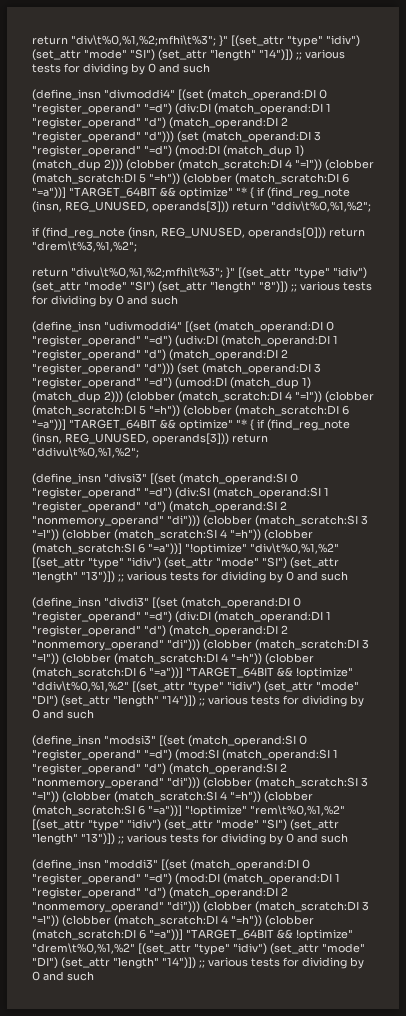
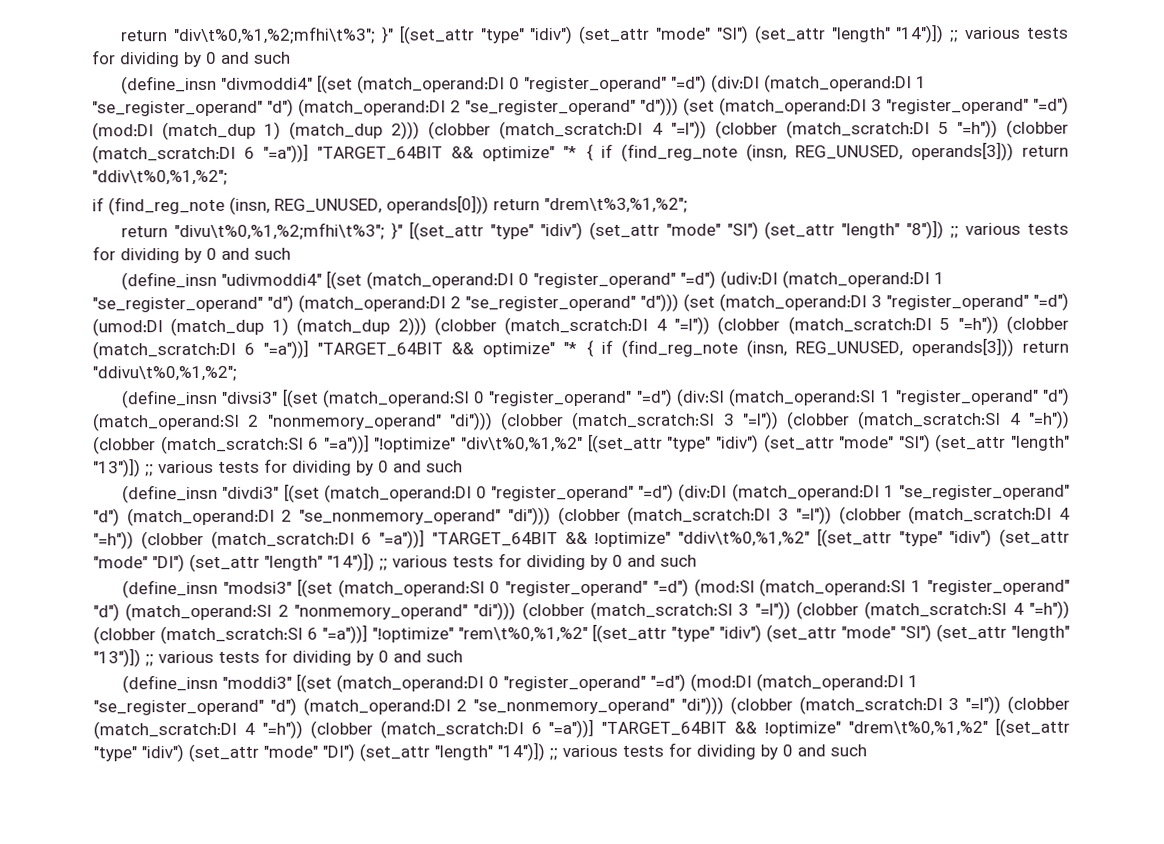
- (define_insn "divmoddi4" [(set (match_operand:DI 0 "register_operand" "=d") (div:DI (match_operand:DI 1 "register_operand" "d") (match_operand:DI 2 "register_operand" "d"))) (set (match_operand:DI 3 "register_operand" "=d") (mod:DI (match_dup 1) (match_dup 2))) (clobber (match_scratch:DI 4 "=l")) (clobber (match_scratch:DI 5 "=h")) (clobber (match_scratch:DI 6 "=a"))] "TARGET_64BIT && optimize" "* { if (find_reg_note (insn, REG_UNUSED, operands[3])) return "ddiv\t%0,%1,%2";
+ (define_insn "divmoddi4" [(set (match_operand:DI 0 "register_operand" "=d") (div:DI (match_operand:DI 1 "se_register_operand" "d") (match_operand:DI 2 "se_register_operand" "d"))) (set (match_operand:DI 3 "register_operand" "=d") (mod:DI (match_dup 1) (match_dup 2))) (clobber (match_scratch:DI 4 "=l")) (clobber (match_scratch:DI 5 "=h")) (clobber (match_scratch:DI 6 "=a"))] "TARGET_64BIT && optimize" "* { if (find_reg_note (insn, REG_UNUSED, operands[3])) return "ddiv\t%0,%1,%2";
- (define_insn "udivmoddi4" [(set (match_operand:DI 0 "register_operand" "=d") (udiv:DI (match_operand:DI 1 "register_operand" "d") (match_operand:DI 2 "register_operand" "d"))) (set (match_operand:DI 3 "register_operand" "=d") (umod:DI (match_dup 1) (match_dup 2))) (clobber (match_scratch:DI 4 "=l")) (clobber (match_scratch:DI 5 "=h")) (clobber (match_scratch:DI 6 "=a"))] "TARGET_64BIT && optimize" "* { if (find_reg_note (insn, REG_UNUSED, operands[3])) return "ddivu\t%0,%1,%2";
+ (define_insn "udivmoddi4" [(set (match_operand:DI 0 "register_operand" "=d") (udiv:DI (match_operand:DI 1 "se_register_operand" "d") (match_operand:DI 2 "se_register_operand" "d"))) (set (match_operand:DI 3 "register_operand" "=d") (umod:DI (match_dup 1) (match_dup 2))) (clobber (match_scratch:DI 4 "=l")) (clobber (match_scratch:DI 5 "=h")) (clobber (match_scratch:DI 6 "=a"))] "TARGET_64BIT && optimize" "* { if (find_reg_note (insn, REG_UNUSED, operands[3])) return "ddivu\t%0,%1,%2";
- (define_insn "divdi3" [(set (match_operand:DI 0 "register_operand" "=d") (div:DI (match_operand:DI 1 "register_operand" "d") (match_operand:DI 2 "nonmemory_operand" "di"))) (clobber (match_scratch:DI 3 "=l")) (clobber (match_scratch:DI 4 "=h")) (clobber (match_scratch:DI 6 "=a"))] "TARGET_64BIT && !optimize" "ddiv\t%0,%1,%2" [(set_attr "type" "idiv") (set_attr "mode" "DI") (set_attr "length" "14")]) ;; various tests for dividing by 0 and such
+ (define_insn "divdi3" [(set (match_operand:DI 0 "register_operand" "=d") (div:DI (match_operand:DI 1 "se_register_operand" "d") (match_operand:DI 2 "se_nonmemory_operand" "di"))) (clobber (match_scratch:DI 3 "=l")) (clobber (match_scratch:DI 4 "=h")) (clobber (match_scratch:DI 6 "=a"))] "TARGET_64BIT && !optimize" "ddiv\t%0,%1,%2" [(set_attr "type" "idiv") (set_attr "mode" "DI") (set_attr "length" "14")]) ;; various tests for dividing by 0 and such
- (define_insn "moddi3" [(set (match_operand:DI 0 "register_operand" "=d") (mod:DI (match_operand:DI 1 "register_operand" "d") (match_operand:DI 2 "nonmemory_operand" "di"))) (clobber (match_scratch:DI 3 "=l")) (clobber (match_scratch:DI 4 "=h")) (clobber (match_scratch:DI 6 "=a"))] "TARGET_64BIT && !optimize" "drem\t%0,%1,%2" [(set_attr "type" "idiv") (set_attr "mode" "DI") (set_attr "length" "14")]) ;; various tests for dividing by 0 and such
+ (define_insn "moddi3" [(set (match_operand:DI 0 "register_operand" "=d") (mod:DI (match_operand:DI 1 "se_register_operand" "d") (match_operand:DI 2 "se_nonmemory_operand" "di"))) (clobber (match_scratch:DI 3 "=l")) (clobber (match_scratch:DI 4 "=h")) (clobber (match_scratch:DI 6 "=a"))] "TARGET_64BIT && !optimize" "drem\t%0,%1,%2" [(set_attr "type" "idiv") (set_attr "mode" "DI") (set_attr "length" "14")]) ;; various tests for dividing by 0 and such

